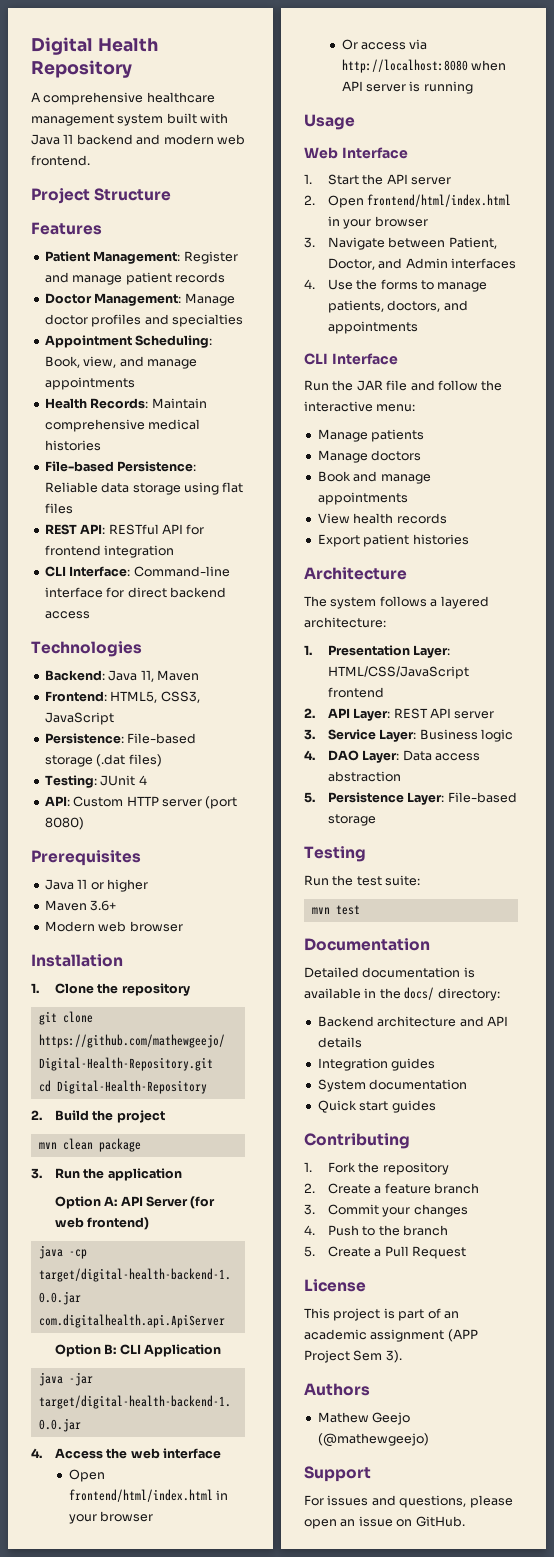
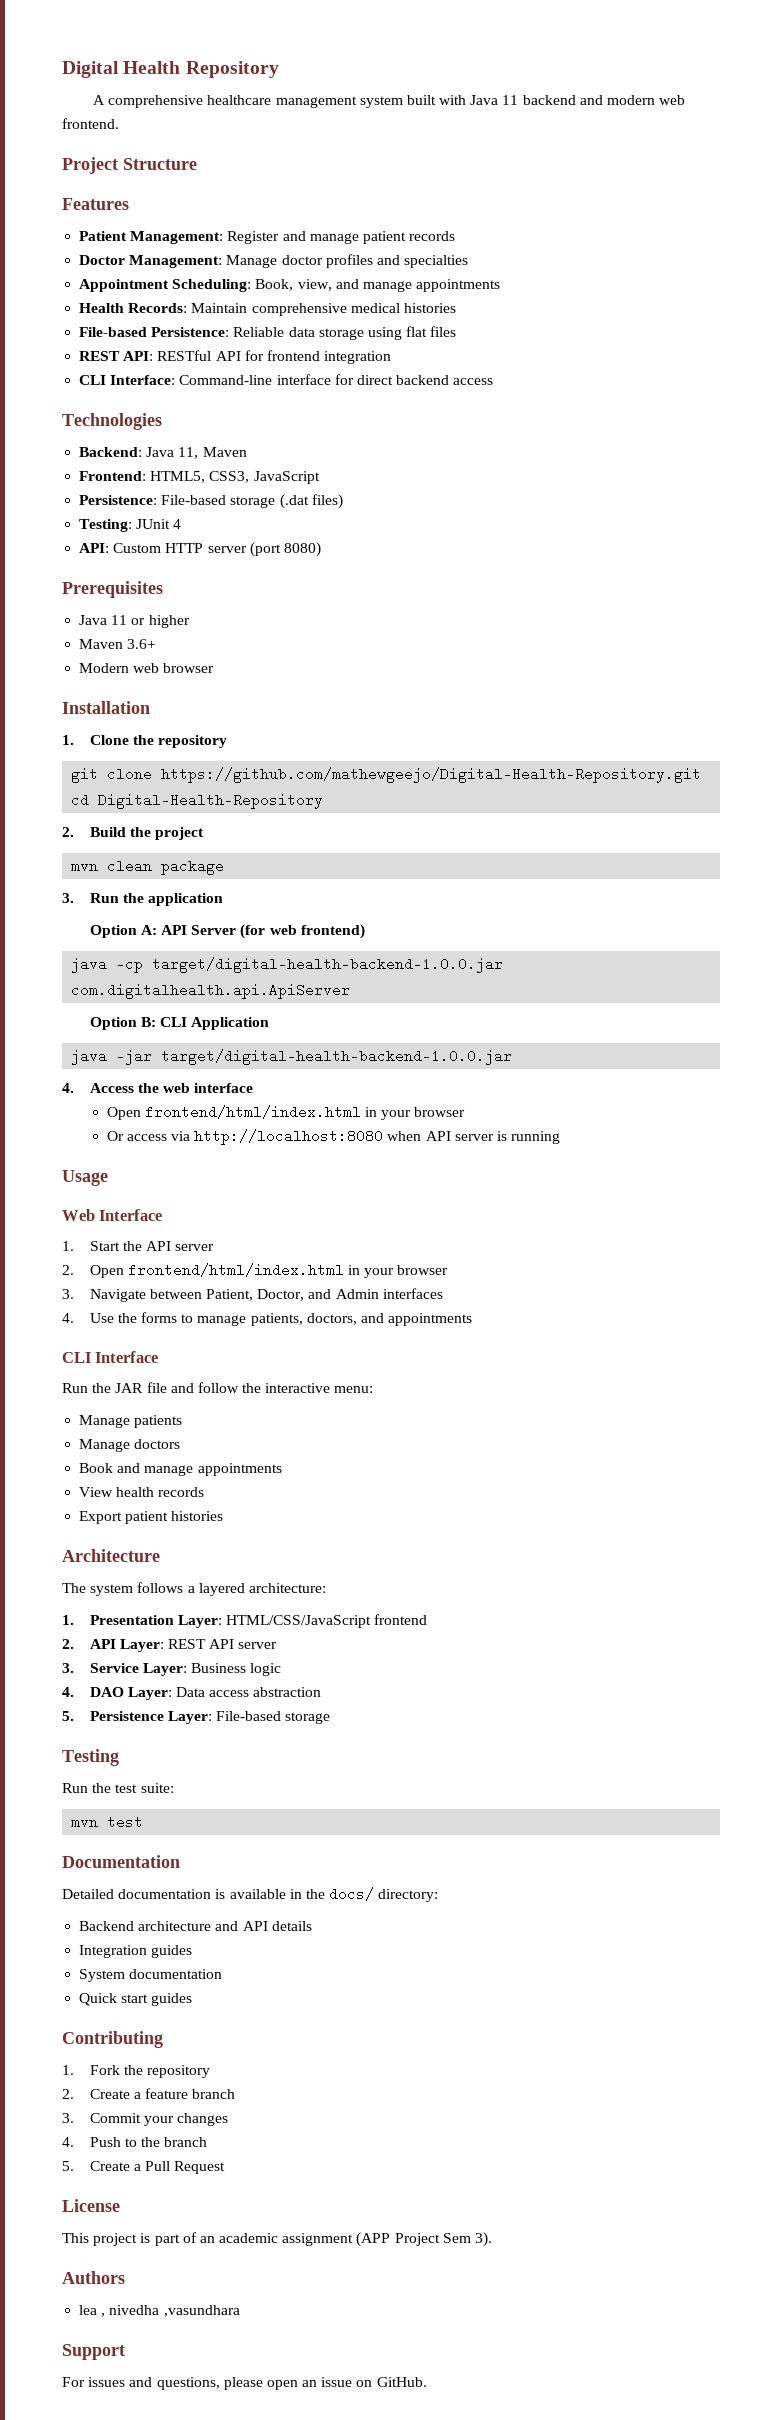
- Mathew Geejo (@mathewgeejo)
+ lea , nivedha ,vasundhara

